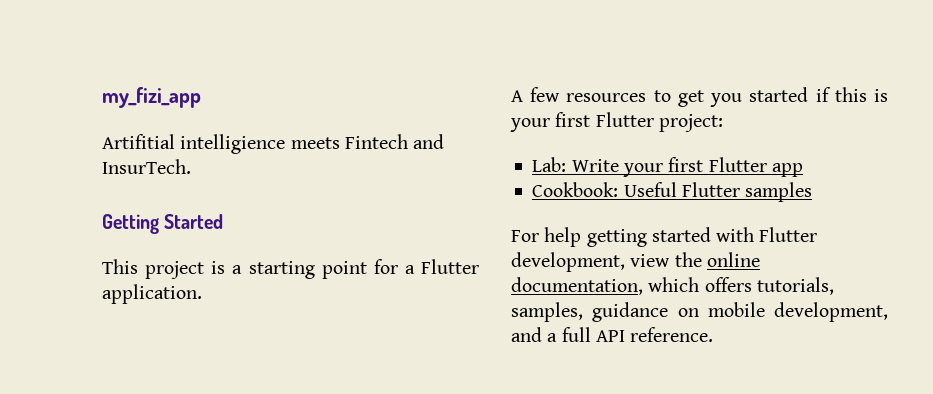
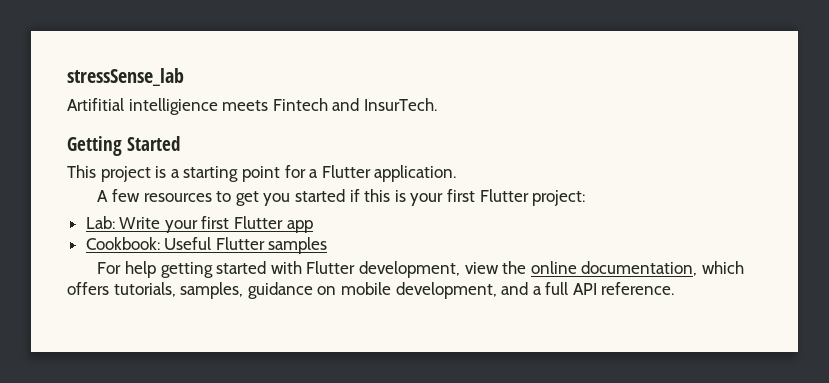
- my_fizi_app
+ stressSense_lab

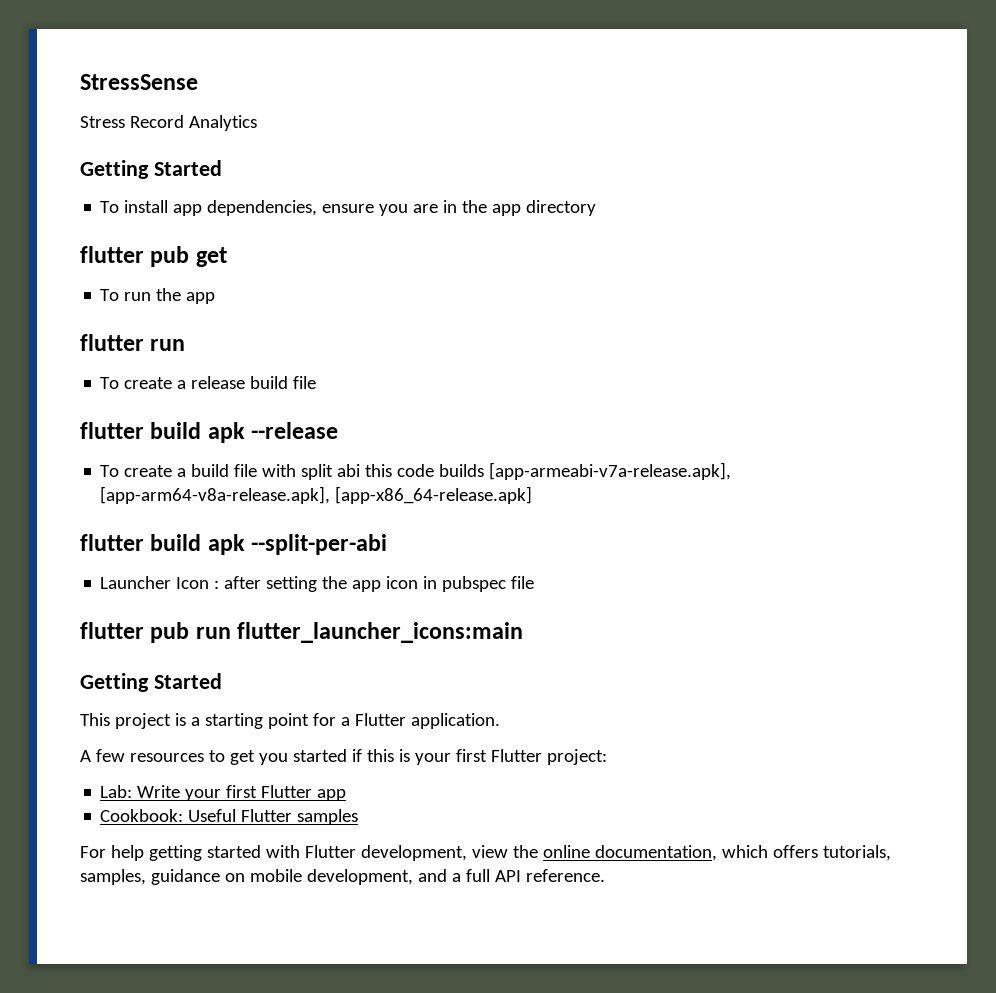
- stressSense_lab
- Artifitial intelligience meets Fintech and InsurTech.
+ StressSense
+ Stress Record Analytics
+ Getting Started
+ To install app dependencies, ensure you are in the app directory
+ flutter pub get
+ To run the app
+ flutter run
+ To create a release build file
+ flutter build apk --release
+ To create a build file with split abi this code builds [app-armeabi-v7a-release.apk], [app-arm64-v8a-release.apk], [app-x86_64-release.apk]
+ flutter build apk --split-per-abi
+ Launcher Icon : after setting the app icon in pubspec file
+ flutter pub run flutter_launcher_icons:main

